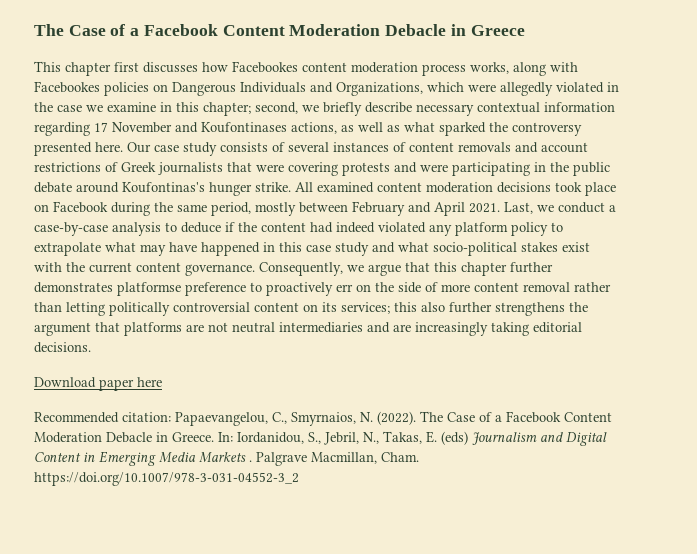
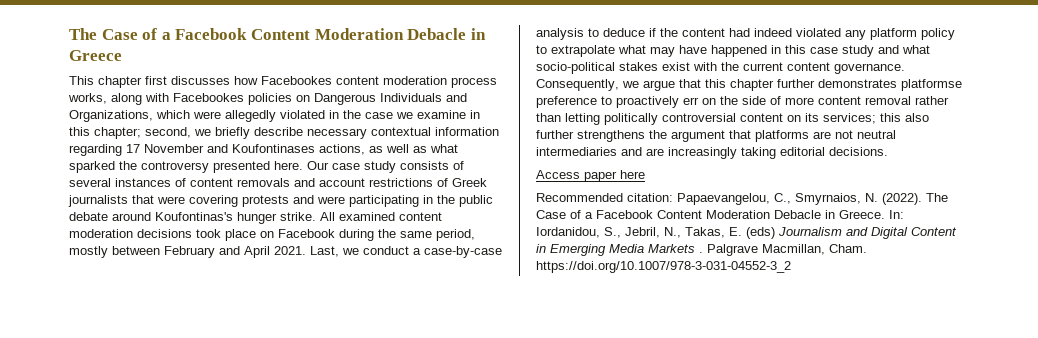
- Download paper here
+ Access paper here

